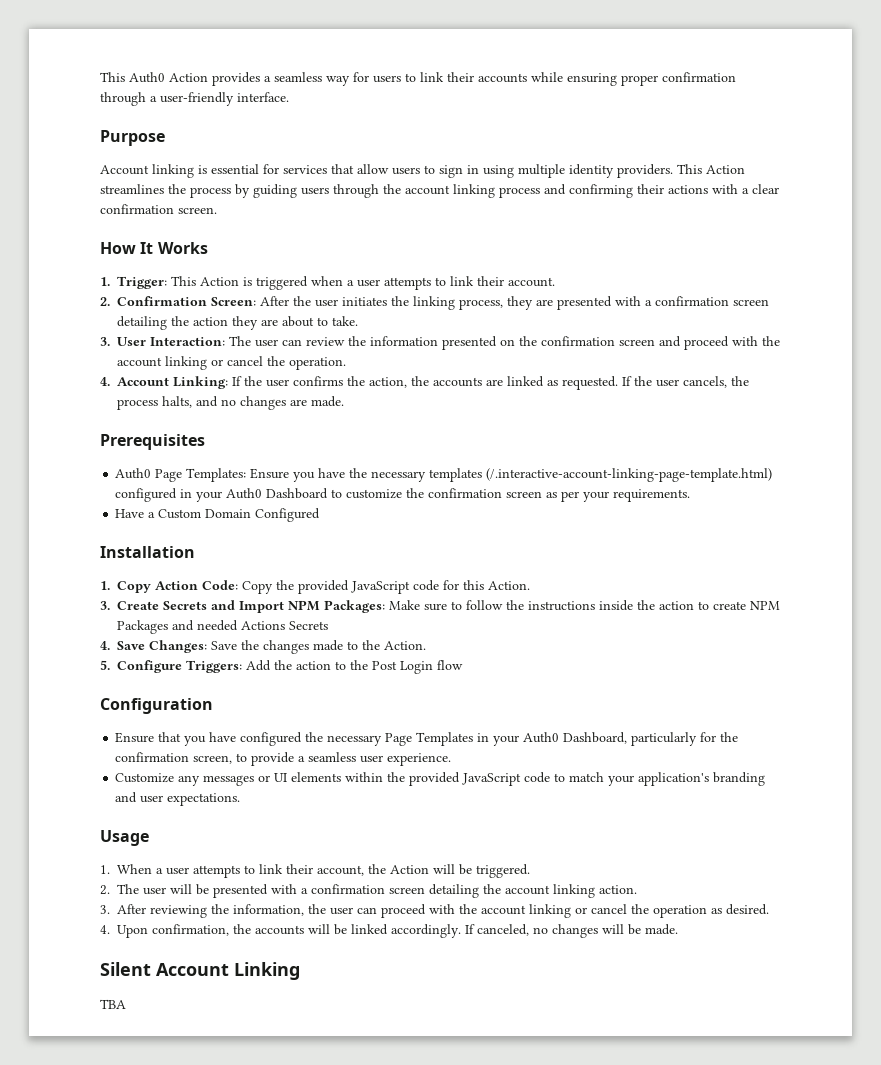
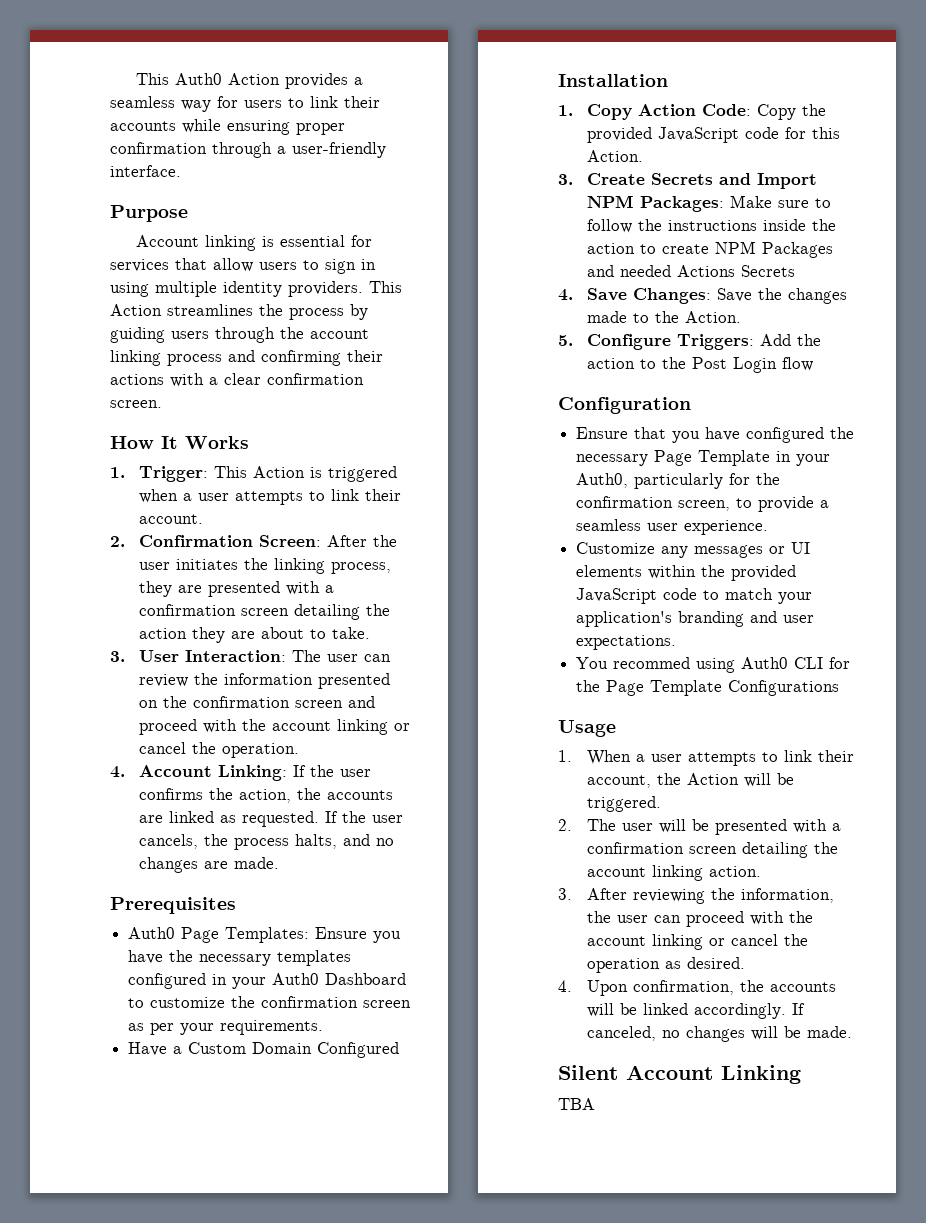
- Auth0 Page Templates: Ensure you have the necessary templates (/.interactive-account-linking-page-template.html) configured in your Auth0 Dashboard to customize the confirmation screen as per your requirements.
+ Auth0 Page Templates: Ensure you have the necessary templates configured in your Auth0 Dashboard to customize the confirmation screen as per your requirements.
- Ensure that you have configured the necessary Page Templates in your Auth0 Dashboard, particularly for the confirmation screen, to provide a seamless user experience.
+ Ensure that you have configured the necessary Page Template in your Auth0, particularly for the confirmation screen, to provide a seamless user experience.
+ You recommed using Auth0 CLI for the Page Template Configurations

